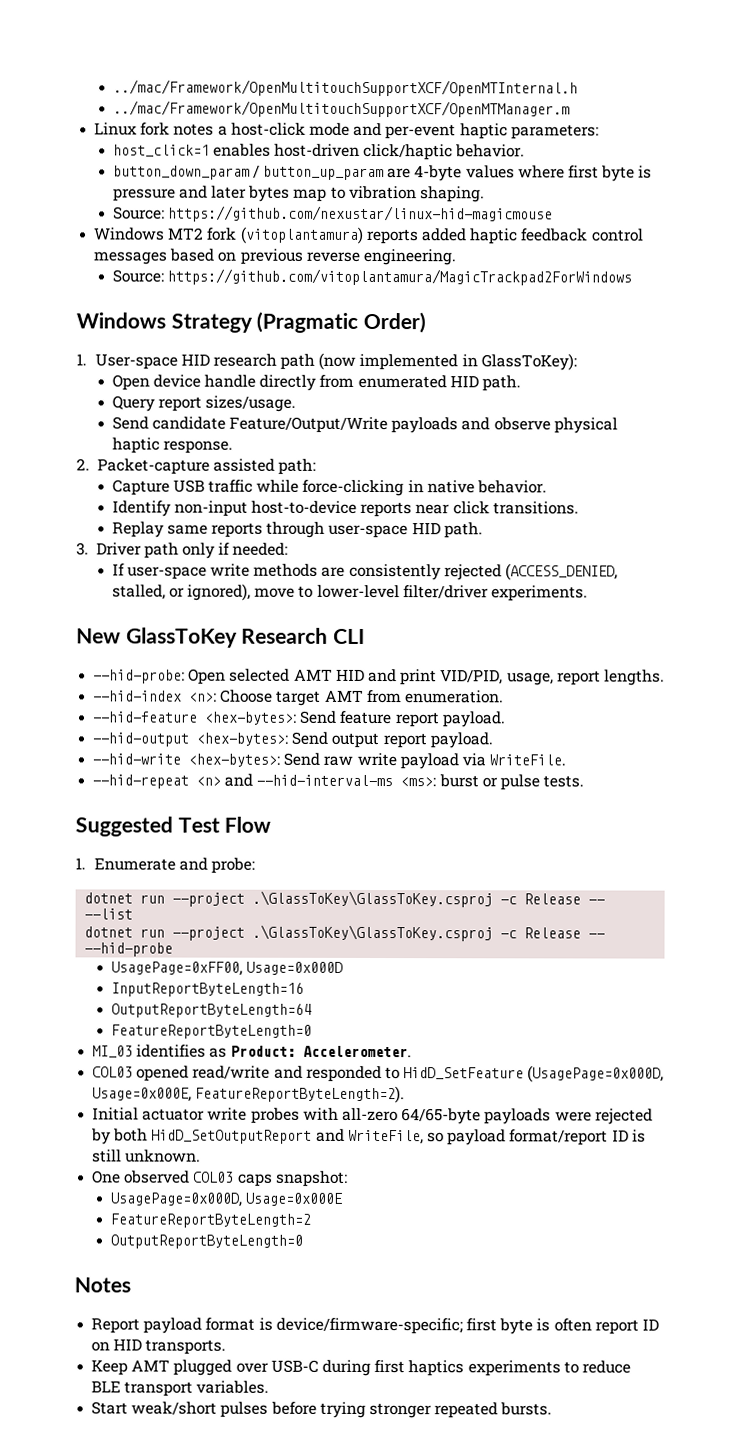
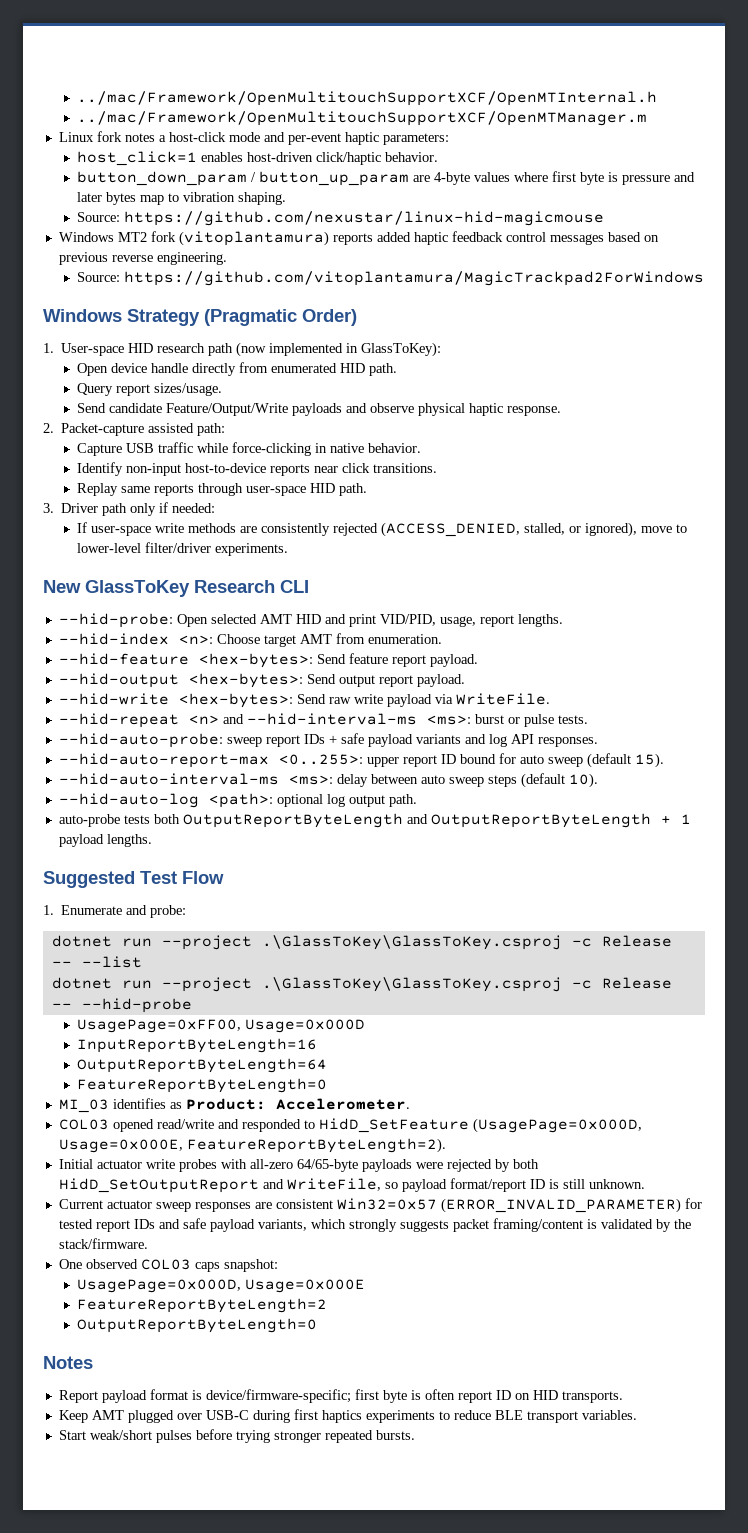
+ --hid-auto-probe: sweep report IDs + safe payload variants and log API responses.
+ --hid-auto-report-max <0..255>: upper report ID bound for auto sweep (default 15).
+ --hid-auto-interval-ms <ms>: delay between auto sweep steps (default 10).
+ --hid-auto-log <path>: optional log output path.
+ auto-probe tests both OutputReportByteLength and OutputReportByteLength + 1 payload lengths.
+ Current actuator sweep responses are consistent Win32=0x57 (ERROR_INVALID_PARAMETER) for tested report IDs and safe payload variants, which strongly suggests packet framing/content is validated by the stack/firmware.

